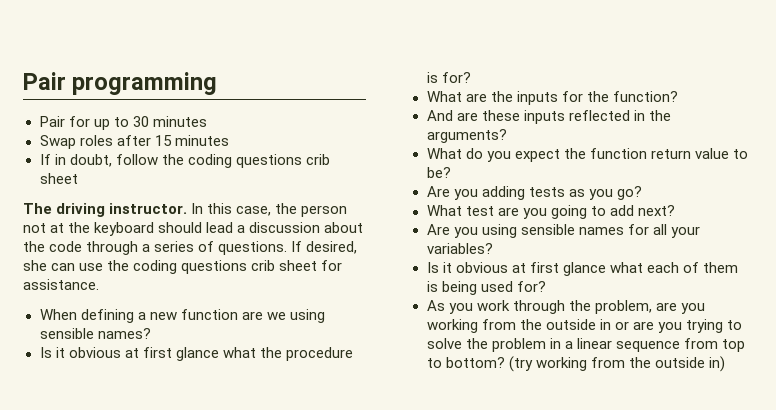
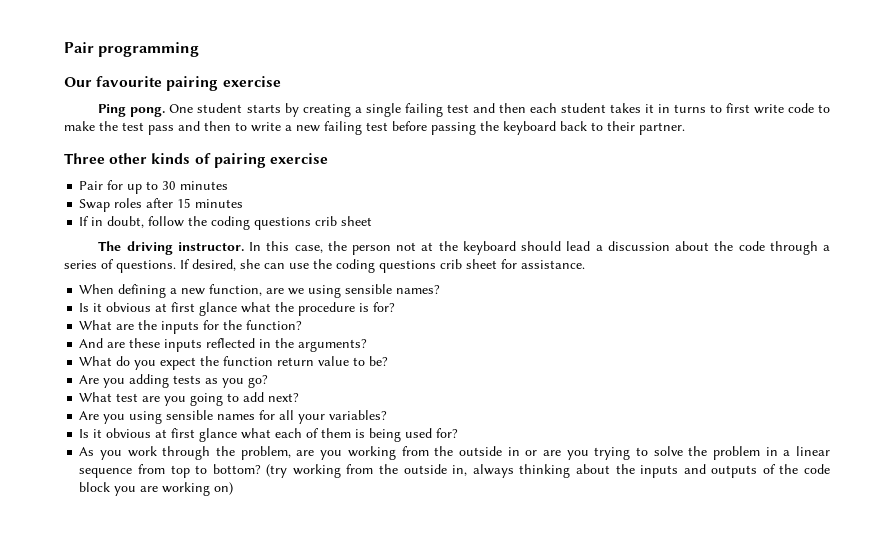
+ Our favourite pairing exercise
+ Ping pong. One student starts by creating a single failing test and then each student takes it in turns to first write code to make the test pass and then to write a new failing test before passing the keyboard back to their partner.
+ Three other kinds of pairing exercise
- When defining a new function are we using sensible names?
+ When defining a new function, are we using sensible names?
- (try working from the outside in)
+ (try working from the outside in, always thinking about the inputs and outputs of the code block you are working on)

